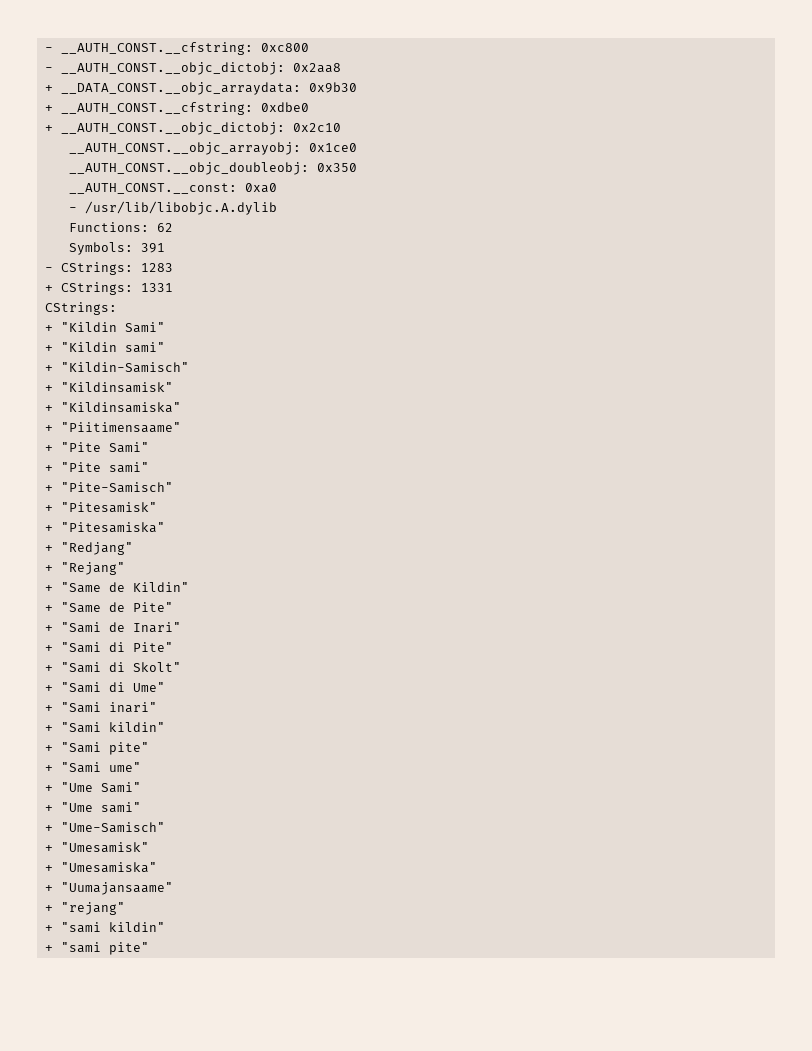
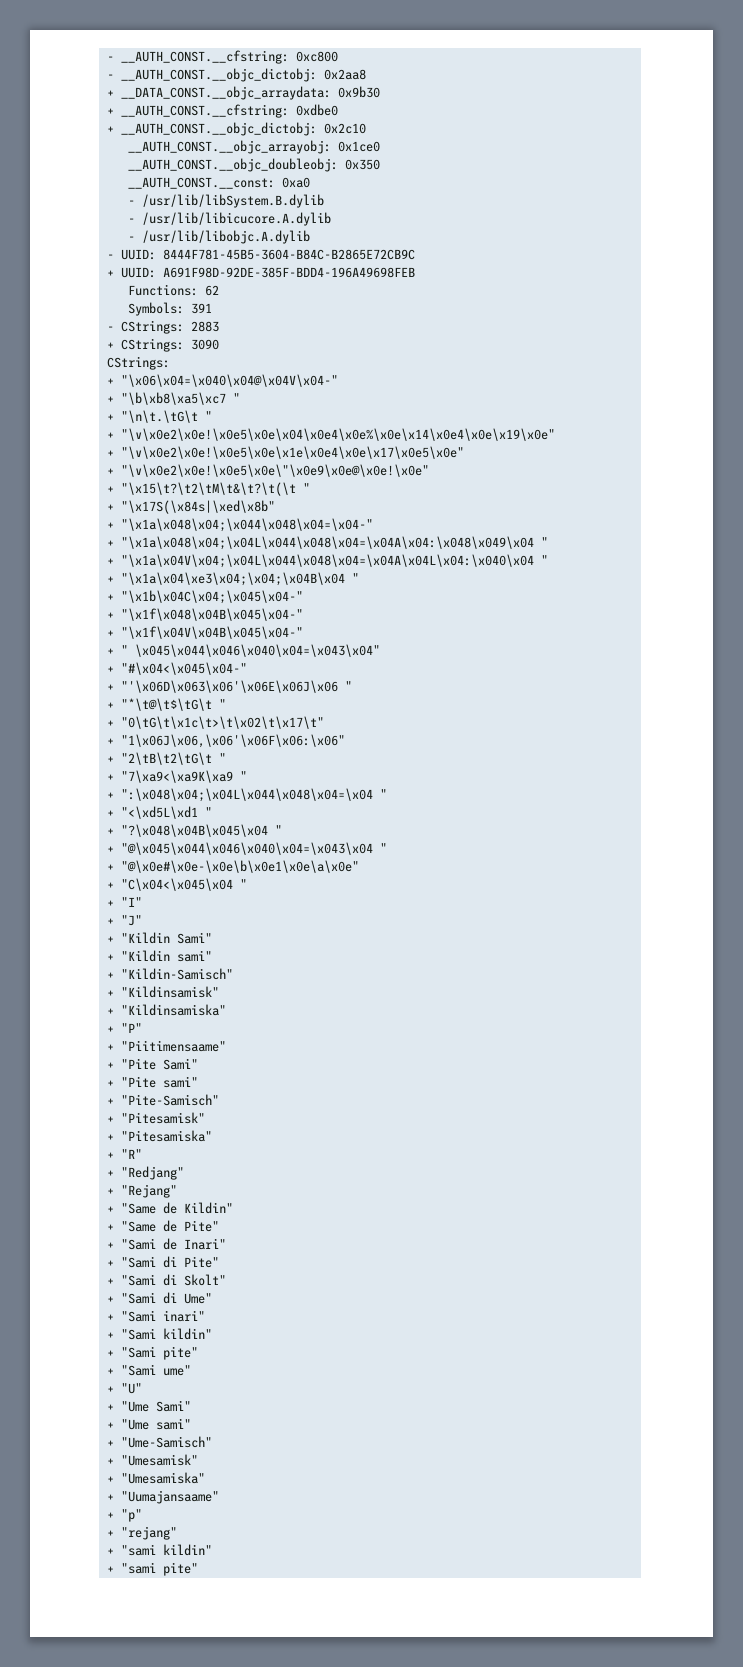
+ - /usr/lib/libSystem.B.dylib
+ - /usr/lib/libicucore.A.dylib
  - /usr/lib/libobjc.A.dylib
+ - UUID: 8444F781-45B5-3604-B84C-B2865E72CB9C
+ + UUID: A691F98D-92DE-385F-BDD4-196A49698FEB
- - CStrings: 1283
+ - CStrings: 2883
- + CStrings: 1331
+ + CStrings: 3090
  CStrings:
+ + "\x06\x04=\x040\x04@\x04V\x04-"
+ + "\b\xb8\xa5\xc7 "
+ + "\n\t.\tG\t "
+ + "\v\x0e2\x0e!\x0e5\x0e\x04\x0e4\x0e%\x0e\x14\x0e4\x0e\x19\x0e"
+ + "\v\x0e2\x0e!\x0e5\x0e\x1e\x0e4\x0e\x17\x0e5\x0e"
+ + "\v\x0e2\x0e!\x0e5\x0e\"\x0e9\x0e@\x0e!\x0e"
+ + "\x15\t?\t2\tM\t&\t?\t(\t "
+ + "\x17S(\x84s|\xed\x8b"
+ + "\x1a\x048\x04;\x044\x048\x04=\x04-"
+ + "\x1a\x048\x04;\x04L\x044\x048\x04=\x04A\x04:\x048\x049\x04 "
+ + "\x1a\x04V\x04;\x04L\x044\x048\x04=\x04A\x04L\x04:\x040\x04 "
+ + "\x1a\x04\xe3\x04;\x04;\x04B\x04 "
+ + "\x1b\x04C\x04;\x045\x04-"
+ + "\x1f\x048\x04B\x045\x04-"
+ + "\x1f\x04V\x04B\x045\x04-"
+ + " \x045\x044\x046\x040\x04=\x043\x04"
+ + "#\x04<\x045\x04-"
+ + "'\x06D\x063\x06'\x06E\x06J\x06 "
+ + "*\t@\t$\tG\t "
+ + "0\tG\t\x1c\t>\t\x02\t\x17\t"
+ + "1\x06J\x06,\x06'\x06F\x06:\x06"
+ + "2\tB\t2\tG\t "
+ + "7\xa9<\xa9K\xa9 "
+ + ":\x048\x04;\x04L\x044\x048\x04=\x04 "
+ + "<\xd5L\xd1 "
+ + "?\x048\x04B\x045\x04 "
+ + "@\x045\x044\x046\x040\x04=\x043\x04 "
+ + "@\x0e#\x0e-\x0e\b\x0e1\x0e\a\x0e"
+ + "C\x04<\x045\x04 "
+ + "I"
+ + "J"
+ + "P"
+ + "R"
+ + "U"
+ + "p"

